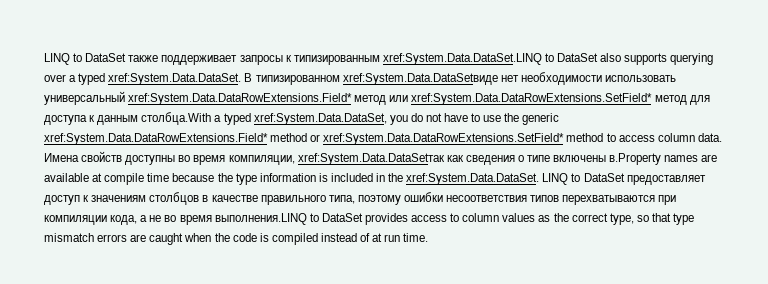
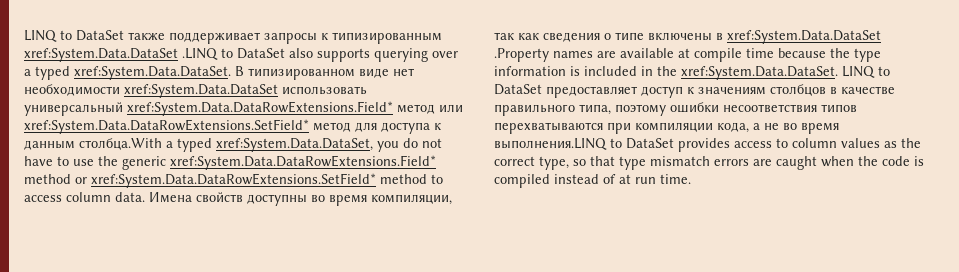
- LINQ to DataSet также поддерживает запросы к типизированным xref:System.Data.DataSet.LINQ to DataSet also supports querying over a typed xref:System.Data.DataSet. В типизированном xref:System.Data.DataSetвиде нет необходимости использовать универсальный xref:System.Data.DataRowExtensions.Field* метод или xref:System.Data.DataRowExtensions.SetField* метод для доступа к данным столбца.With a typed xref:System.Data.DataSet, you do not have to use the generic xref:System.Data.DataRowExtensions.Field* method or xref:System.Data.DataRowExtensions.SetField* method to access column data.
+ LINQ to DataSet также поддерживает запросы к типизированным xref:System.Data.DataSet .LINQ to DataSet also supports querying over a typed xref:System.Data.DataSet. В типизированном виде нет необходимости xref:System.Data.DataSet использовать универсальный xref:System.Data.DataRowExtensions.Field* метод или xref:System.Data.DataRowExtensions.SetField* метод для доступа к данным столбца.With a typed xref:System.Data.DataSet, you do not have to use the generic xref:System.Data.DataRowExtensions.Field* method or xref:System.Data.DataRowExtensions.SetField* method to access column data.
- Имена свойств доступны во время компиляции, xref:System.Data.DataSetтак как сведения о типе включены в.Property names are available at compile time because the type information is included in the xref:System.Data.DataSet. LINQ to DataSet предоставляет доступ к значениям столбцов в качестве правильного типа, поэтому ошибки несоответствия типов перехватываются при компиляции кода, а не во время выполнения.LINQ to DataSet provides access to column values as the correct type, so that type mismatch errors are caught when the code is compiled instead of at run time.
+ Имена свойств доступны во время компиляции, так как сведения о типе включены в xref:System.Data.DataSet .Property names are available at compile time because the type information is included in the xref:System.Data.DataSet. LINQ to DataSet предоставляет доступ к значениям столбцов в качестве правильного типа, поэтому ошибки несоответствия типов перехватываются при компиляции кода, а не во время выполнения.LINQ to DataSet provides access to column values as the correct type, so that type mismatch errors are caught when the code is compiled instead of at run time.

